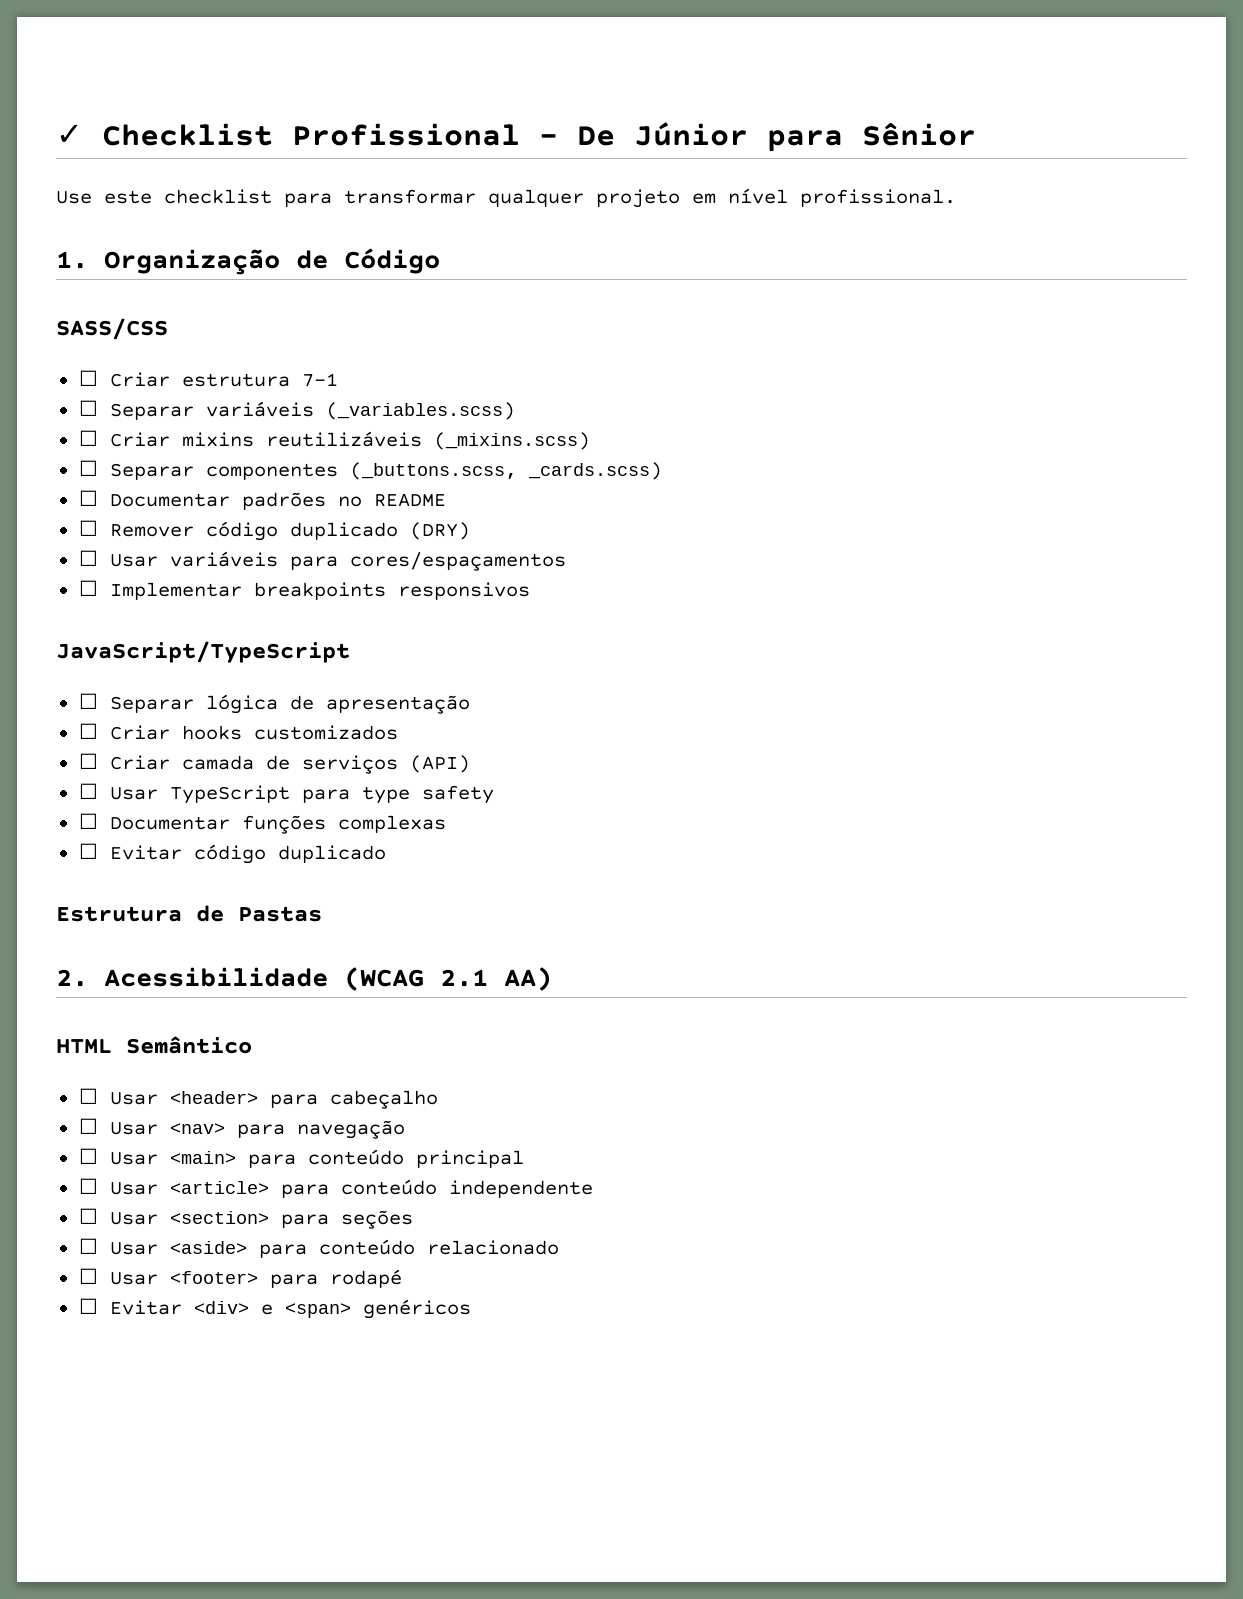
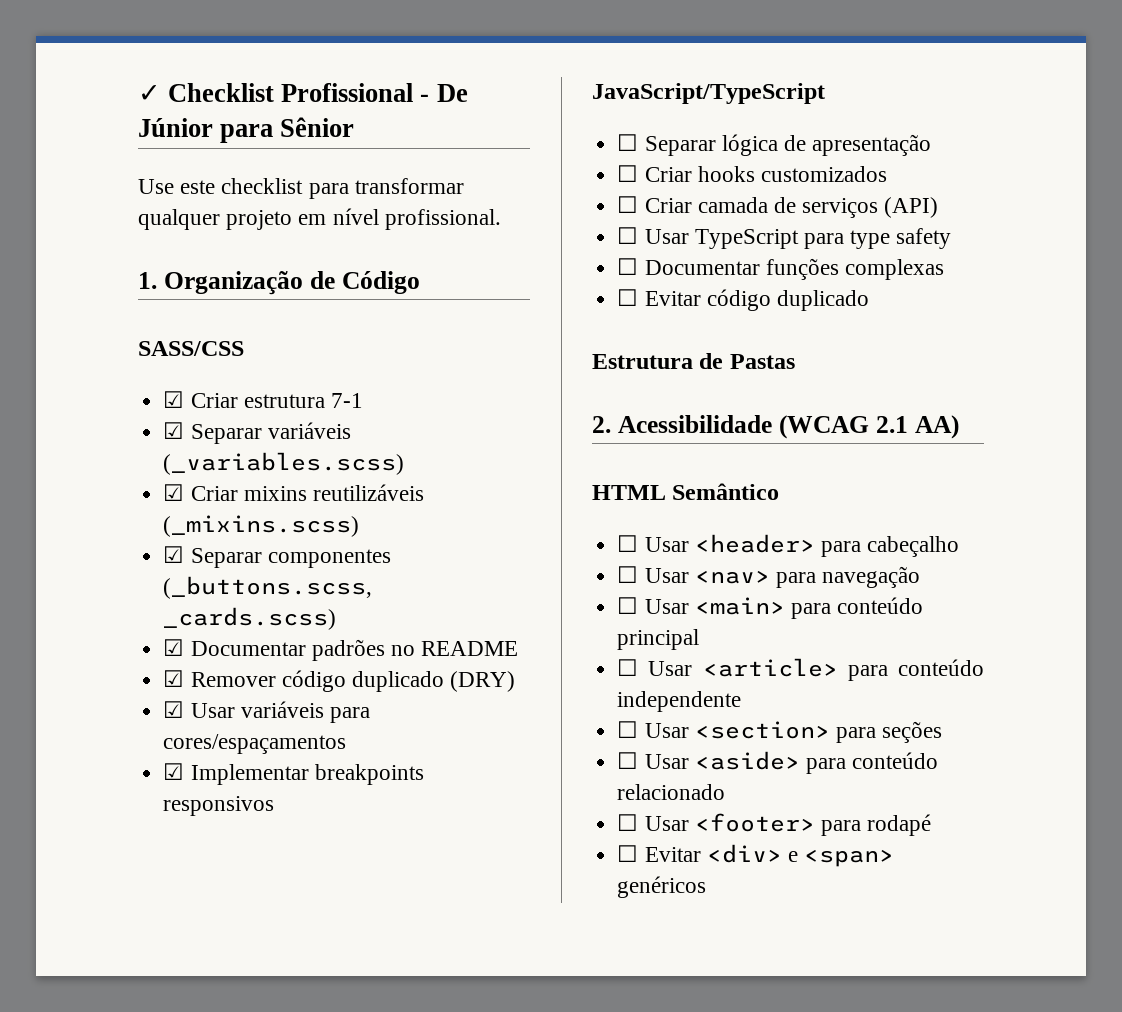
- ☐ Criar estrutura 7-1
+ ☑ Criar estrutura 7-1
- ☐ Separar variáveis (_variables.scss)
+ ☑ Separar variáveis (_variables.scss)
- ☐ Criar mixins reutilizáveis (_mixins.scss)
+ ☑ Criar mixins reutilizáveis (_mixins.scss)
- ☐ Separar componentes (_buttons.scss, _cards.scss)
+ ☑ Separar componentes (_buttons.scss, _cards.scss)
- ☐ Documentar padrões no README
+ ☑ Documentar padrões no README
- ☐ Remover código duplicado (DRY)
+ ☑ Remover código duplicado (DRY)
- ☐ Usar variáveis para cores/espaçamentos
+ ☑ Usar variáveis para cores/espaçamentos
- ☐ Implementar breakpoints responsivos
+ ☑ Implementar breakpoints responsivos

